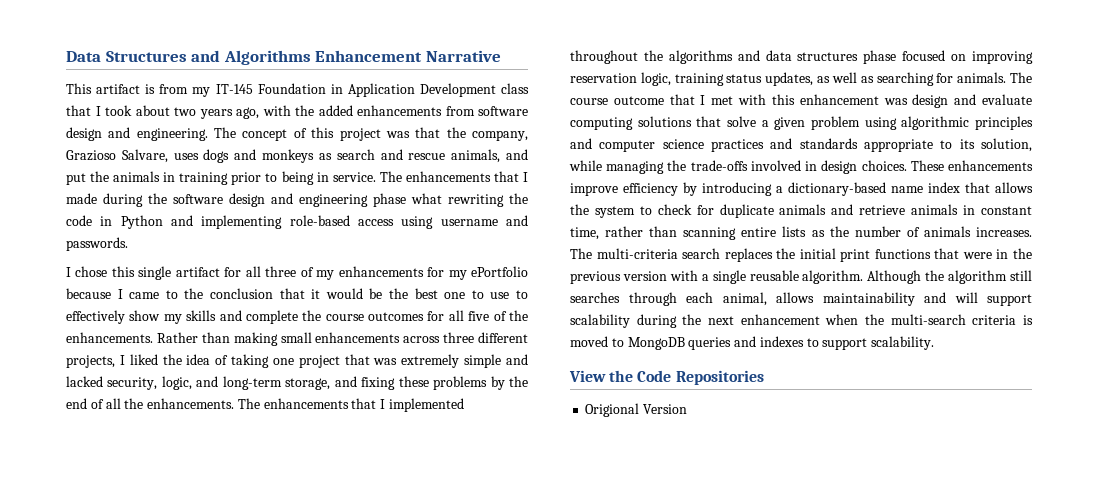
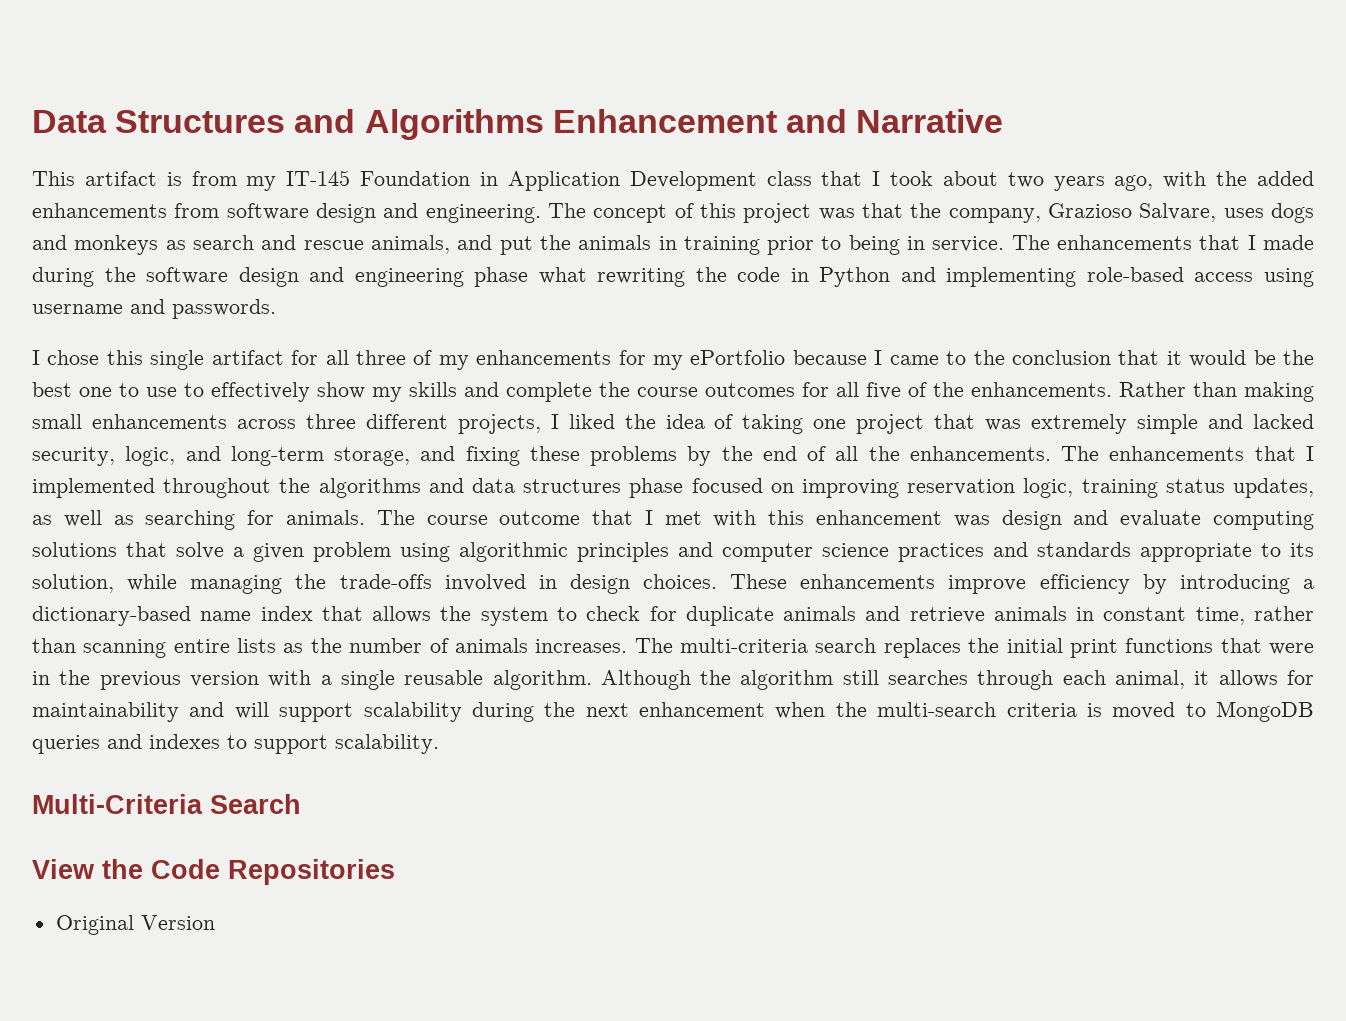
- Data Structures and Algorithms Enhancement Narrative
+ Data Structures and Algorithms Enhancement and Narrative
- Although the algorithm still searches through each animal, allows maintainability and will support scalability during the next enhancement when the multi-search criteria is moved to MongoDB queries and indexes to support scalability.
+ Although the algorithm still searches through each animal, it allows for maintainability and will support scalability during the next enhancement when the multi-search criteria is moved to MongoDB queries and indexes to support scalability.
+ Multi-Criteria Search
- Origional Version
+ Original Version

